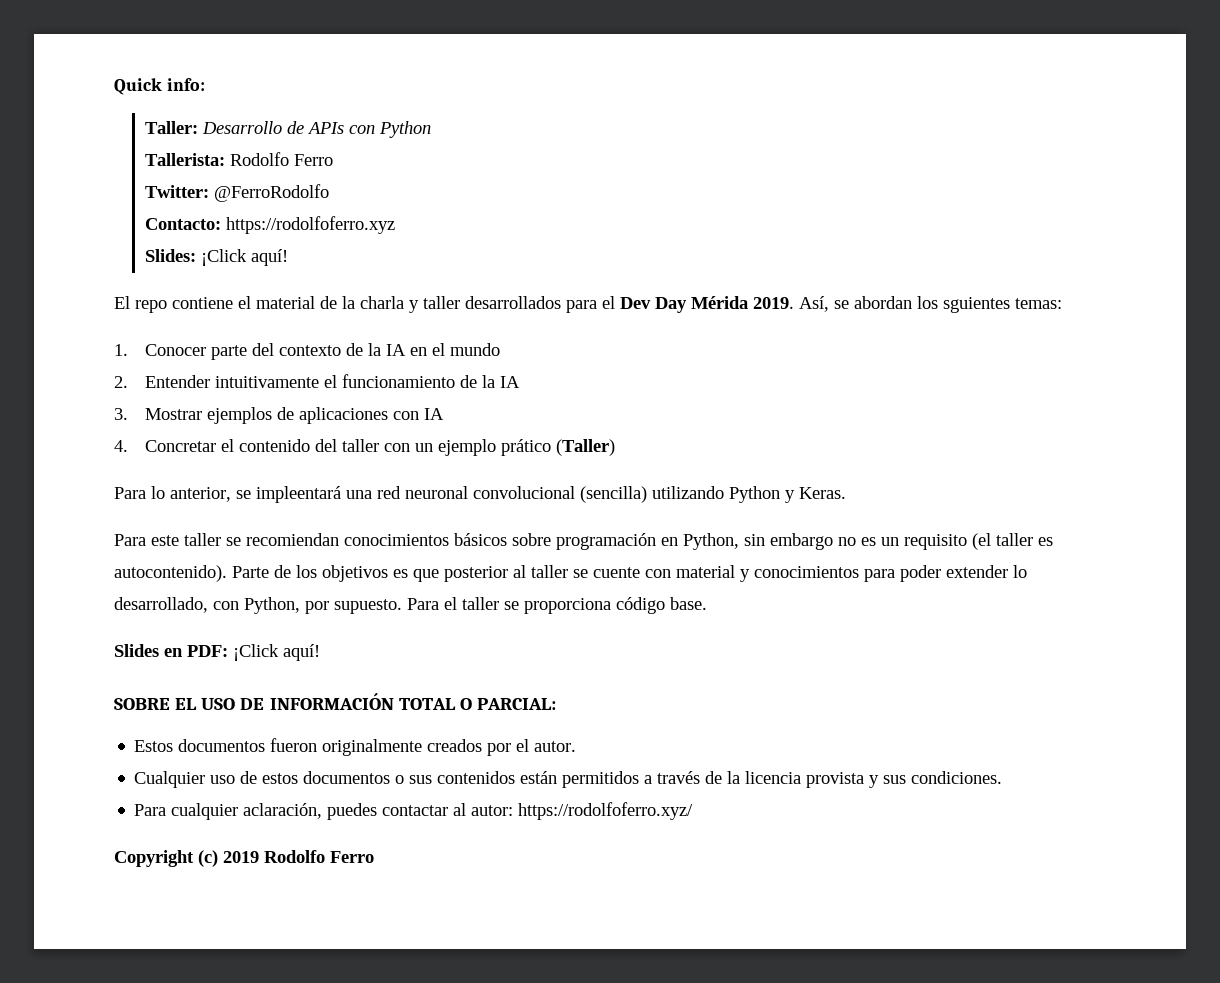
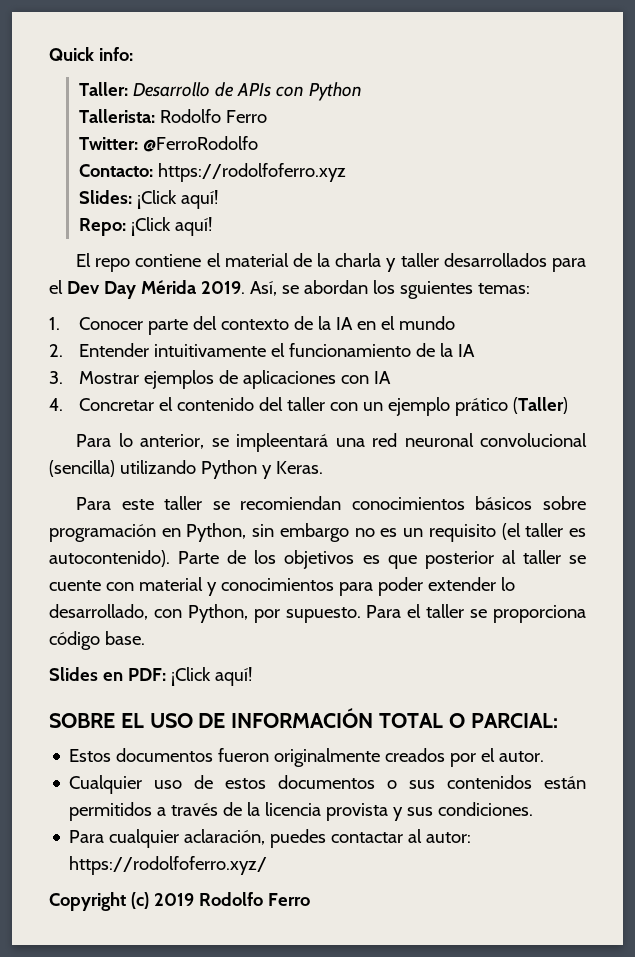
+ Repo: ¡Click aquí!

